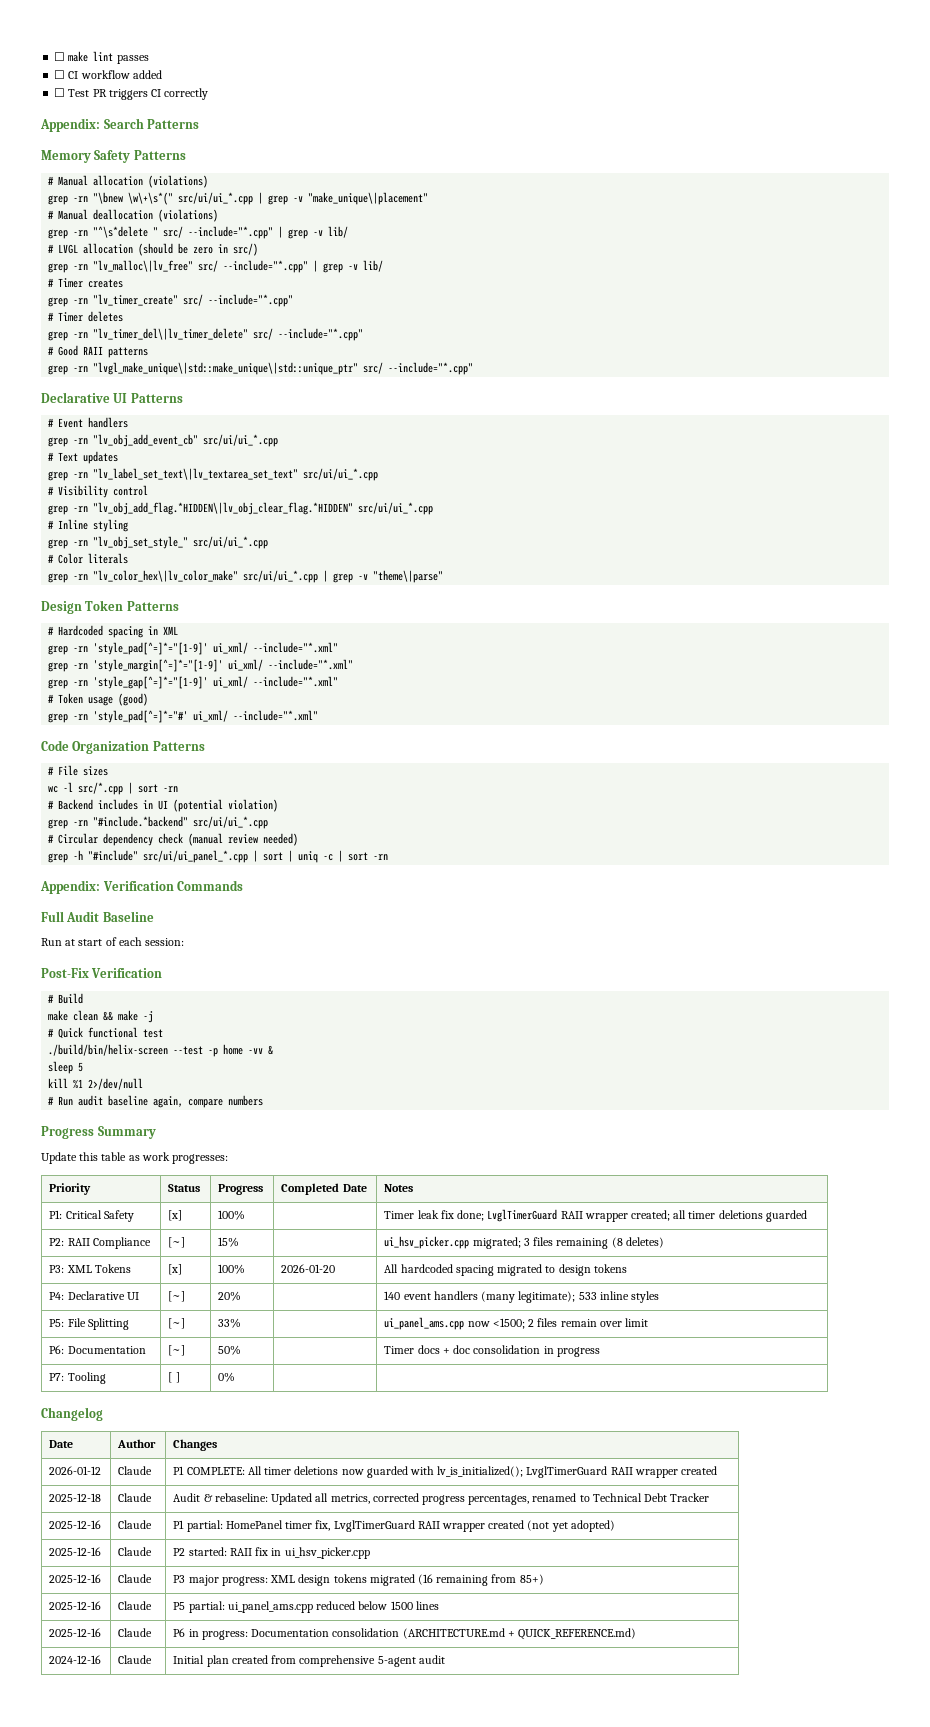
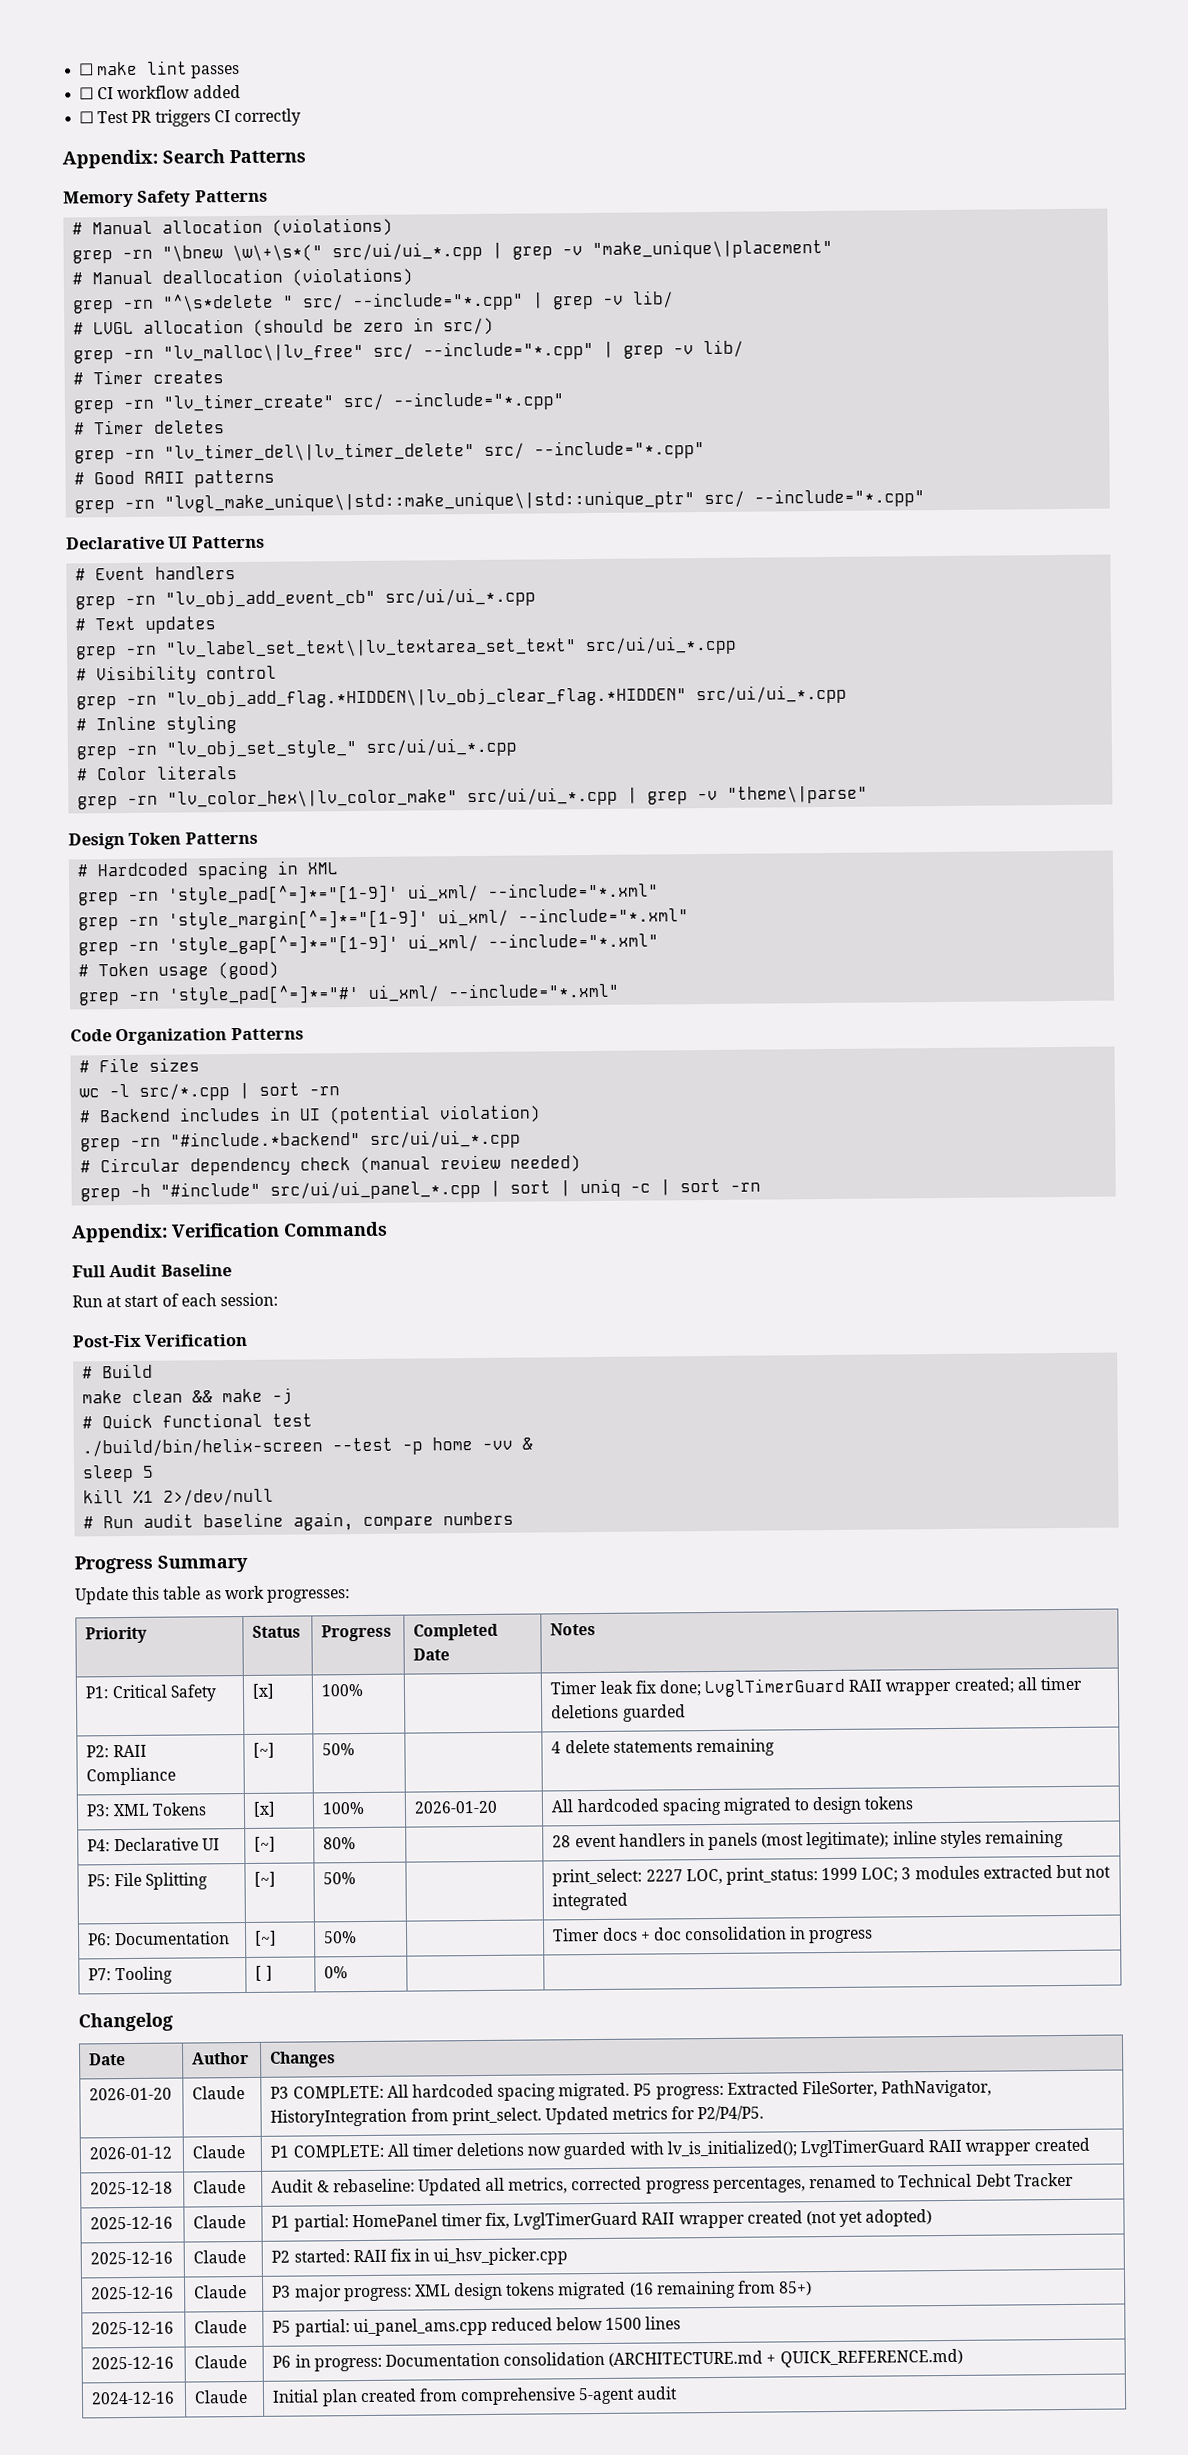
- P2: RAII Compliance | [~] | 15% | | ui_hsv_picker.cpp migrated; 3 files remaining (8 deletes)
+ P2: RAII Compliance | [~] | 50% | | 4 delete statements remaining
- P4: Declarative UI | [~] | 20% | | 140 event handlers (many legitimate); 533 inline styles
+ P4: Declarative UI | [~] | 80% | | 28 event handlers in panels (most legitimate); inline styles remaining
- P5: File Splitting | [~] | 33% | | ui_panel_ams.cpp now <1500; 2 files remain over limit
+ P5: File Splitting | [~] | 50% | | print_select: 2227 LOC, print_status: 1999 LOC; 3 modules extracted but not integrated
+ 2026-01-20 | Claude | P3 COMPLETE: All hardcoded spacing migrated. P5 progress: Extracted FileSorter, PathNavigator, HistoryIntegration from print_select. Updated metrics for P2/P4/P5.

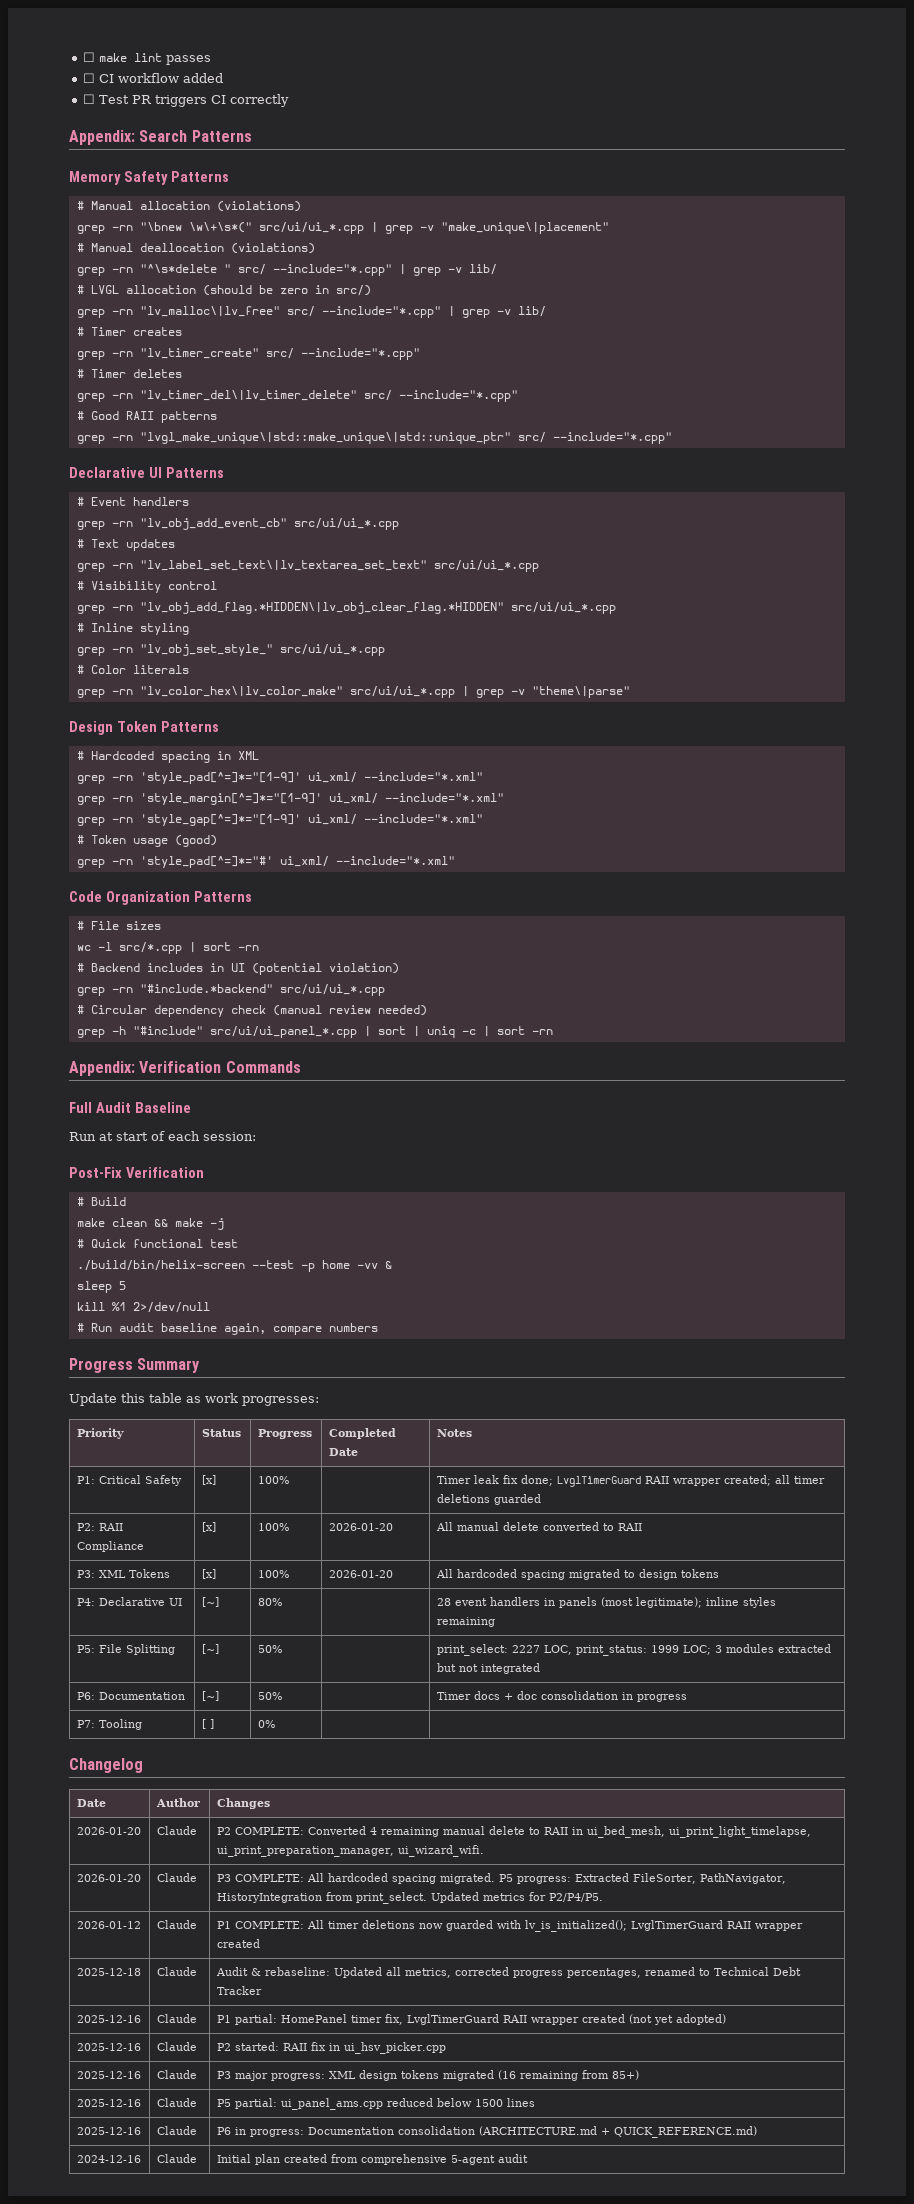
- P2: RAII Compliance | [~] | 50% | | 4 delete statements remaining
+ P2: RAII Compliance | [x] | 100% | 2026-01-20 | All manual delete converted to RAII
+ 2026-01-20 | Claude | P2 COMPLETE: Converted 4 remaining manual delete to RAII in ui_bed_mesh, ui_print_light_timelapse, ui_print_preparation_manager, ui_wizard_wifi.

